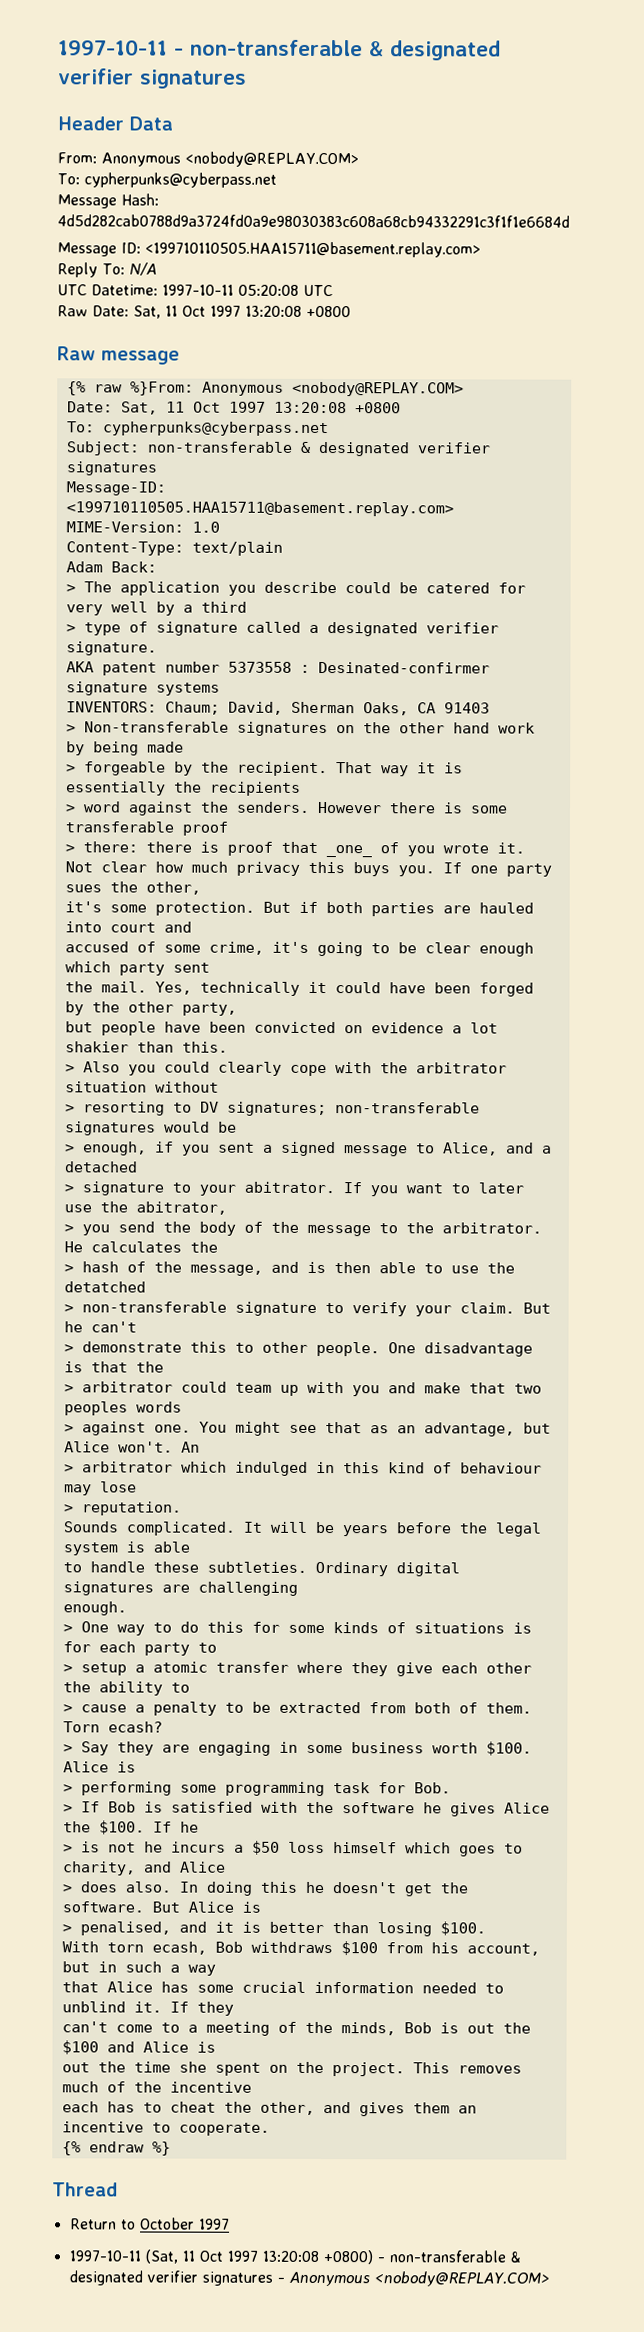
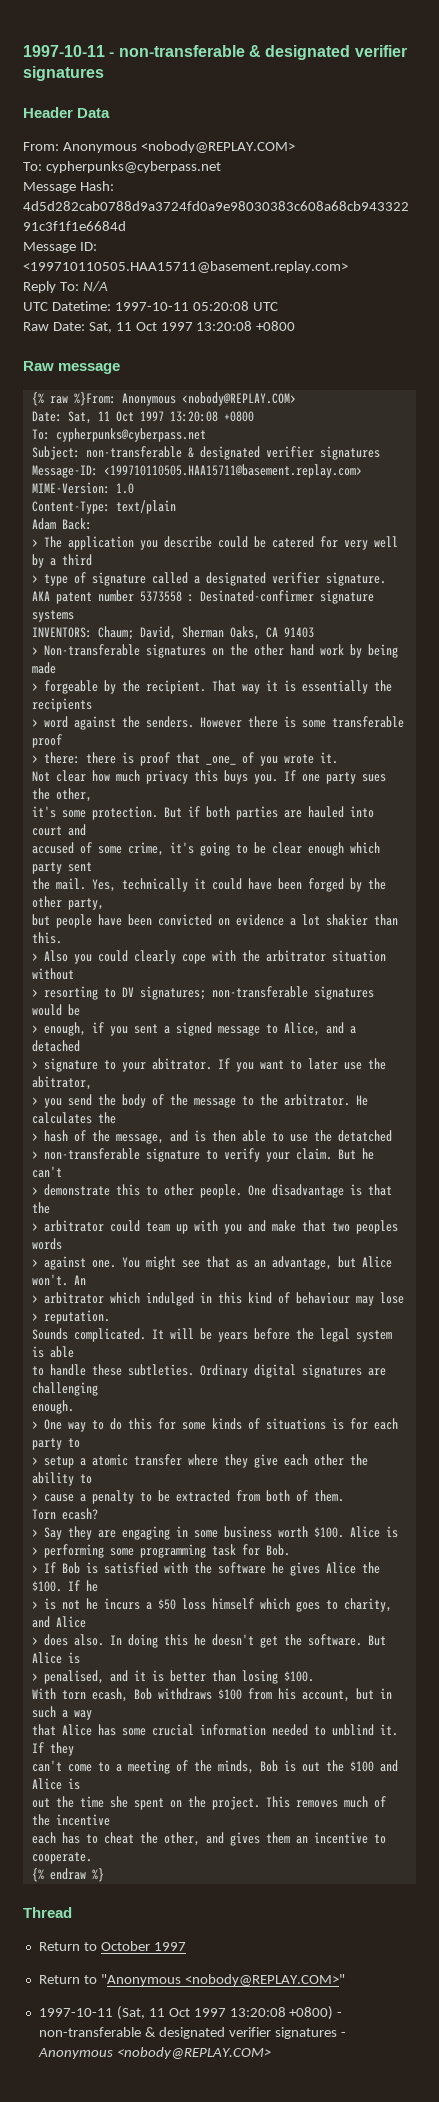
+ Return to "Anonymous <nobody@REPLAY.COM>"

